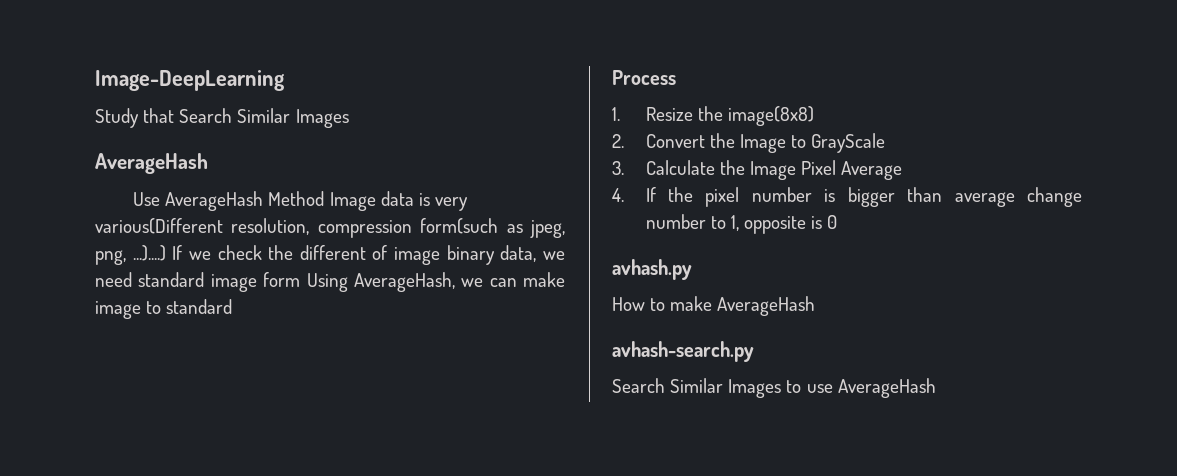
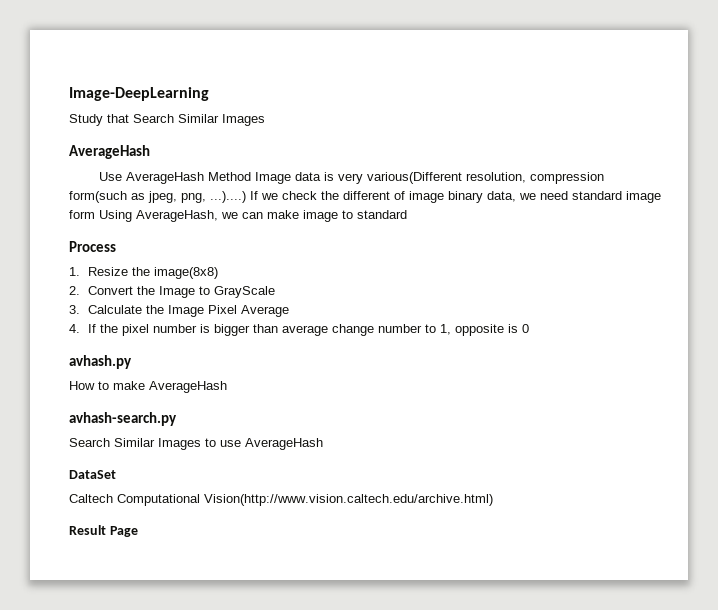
+ DataSet
+ Caltech Computational Vision(http://www.vision.caltech.edu/archive.html)
+ Result Page

